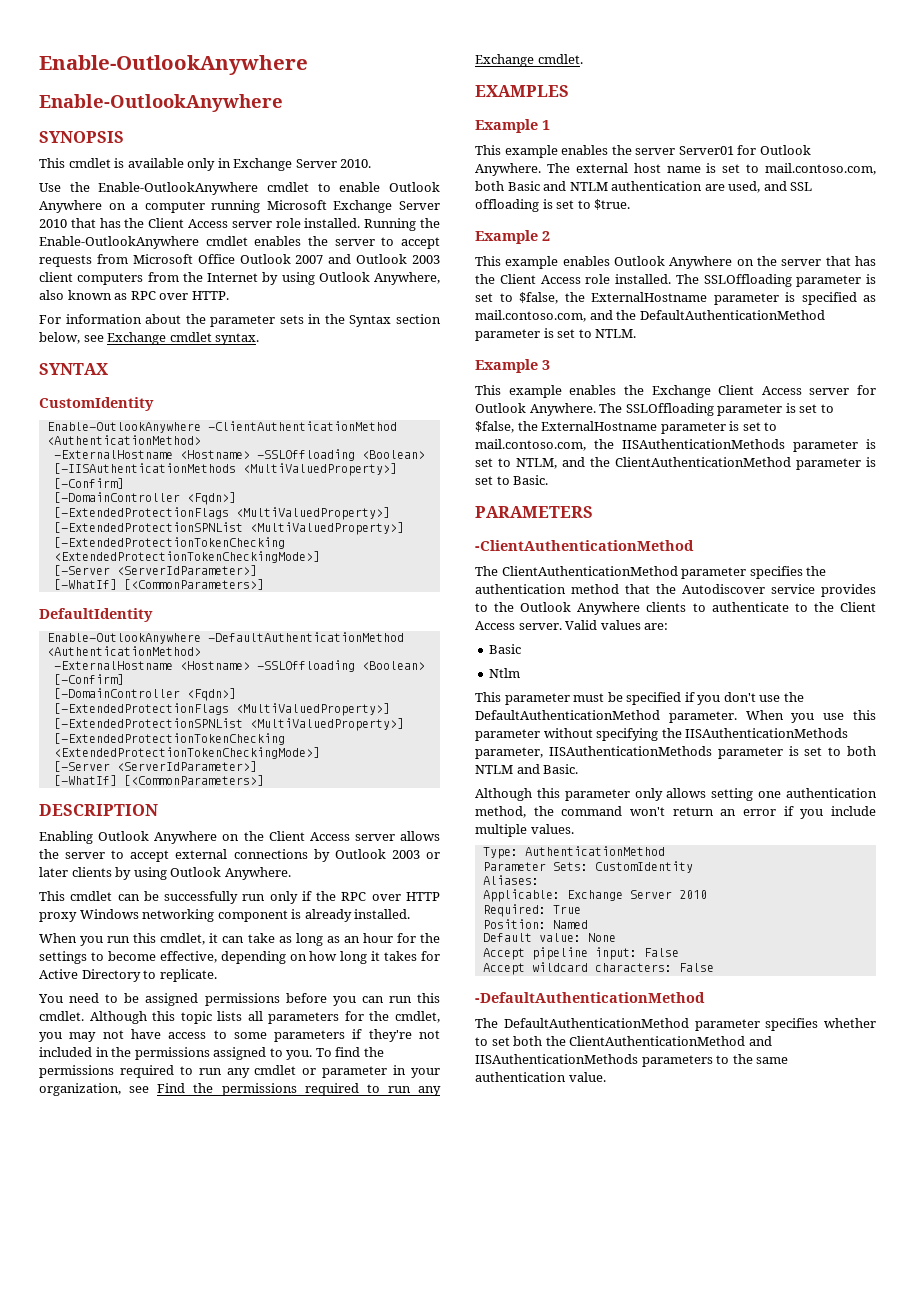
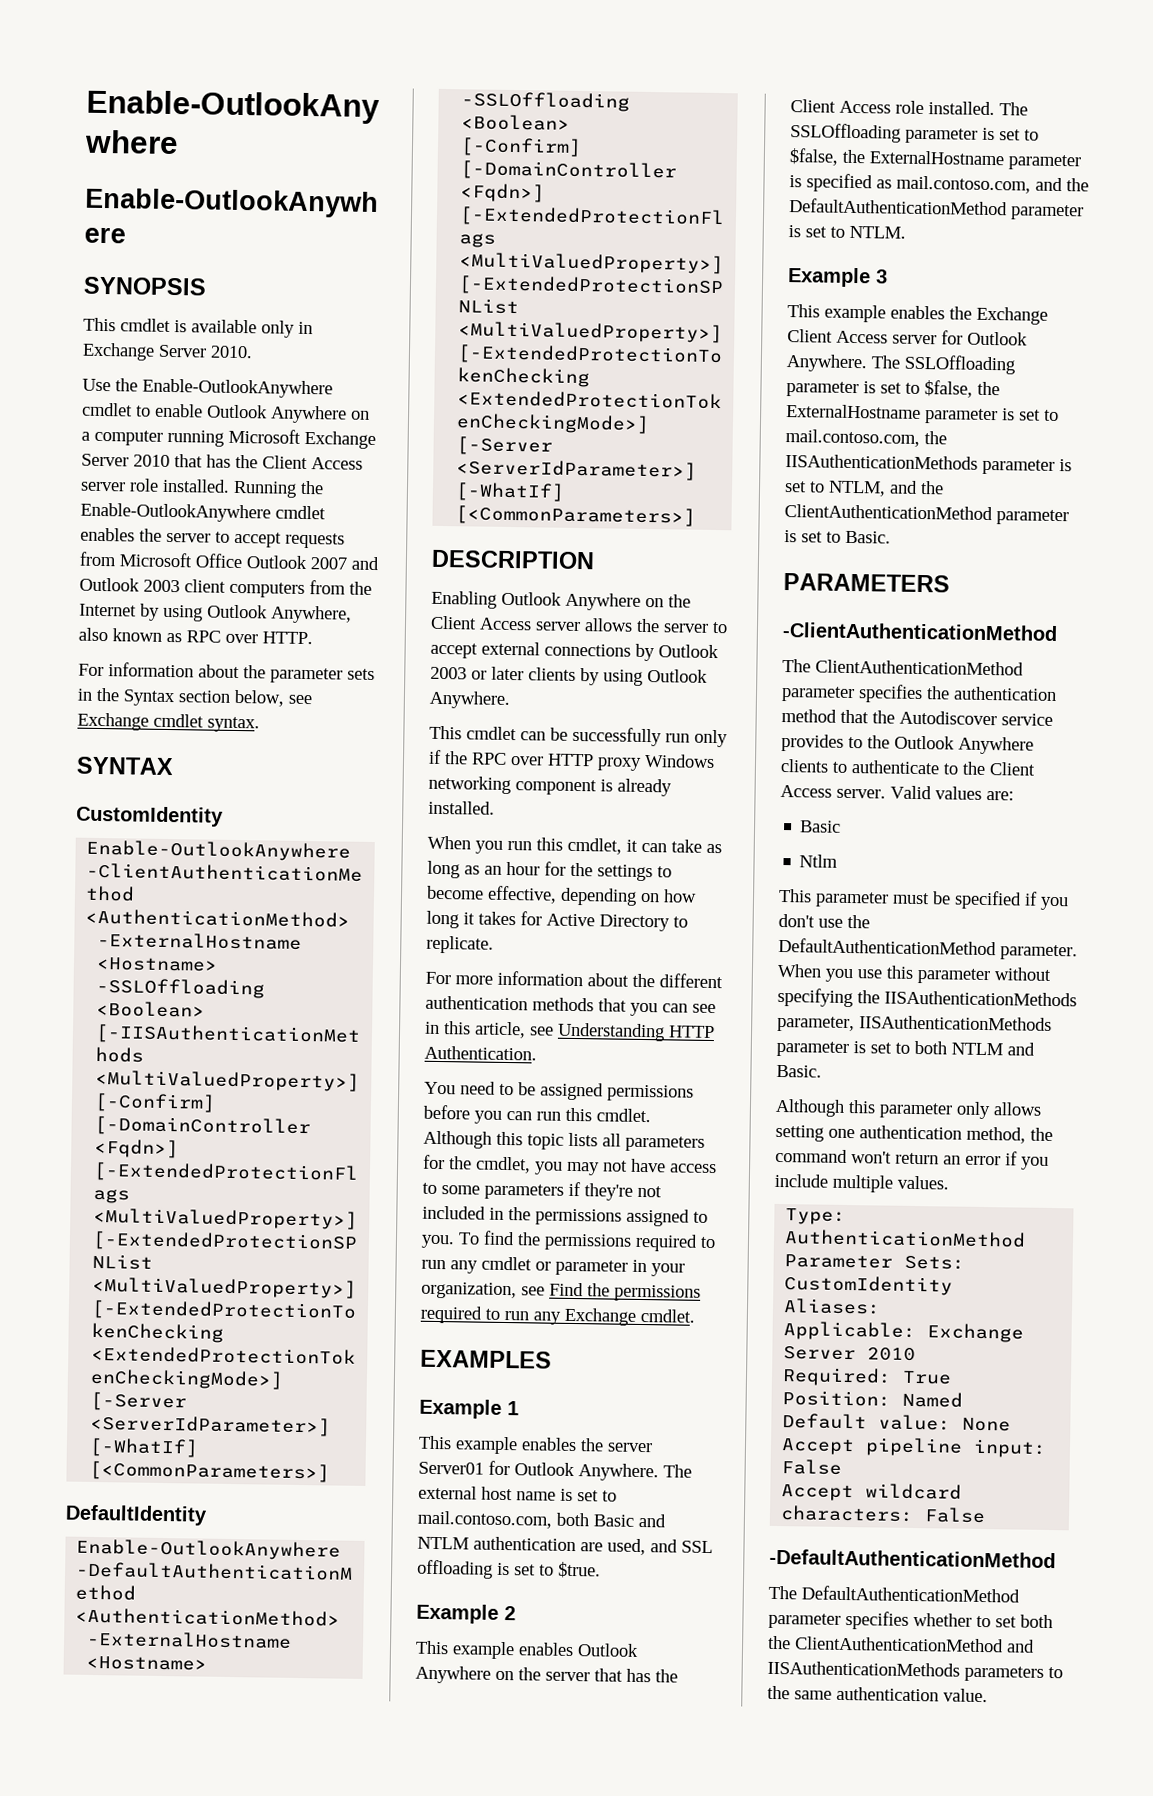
+ For more information about the different authentication methods that you can see in this article, see Understanding HTTP Authentication.

